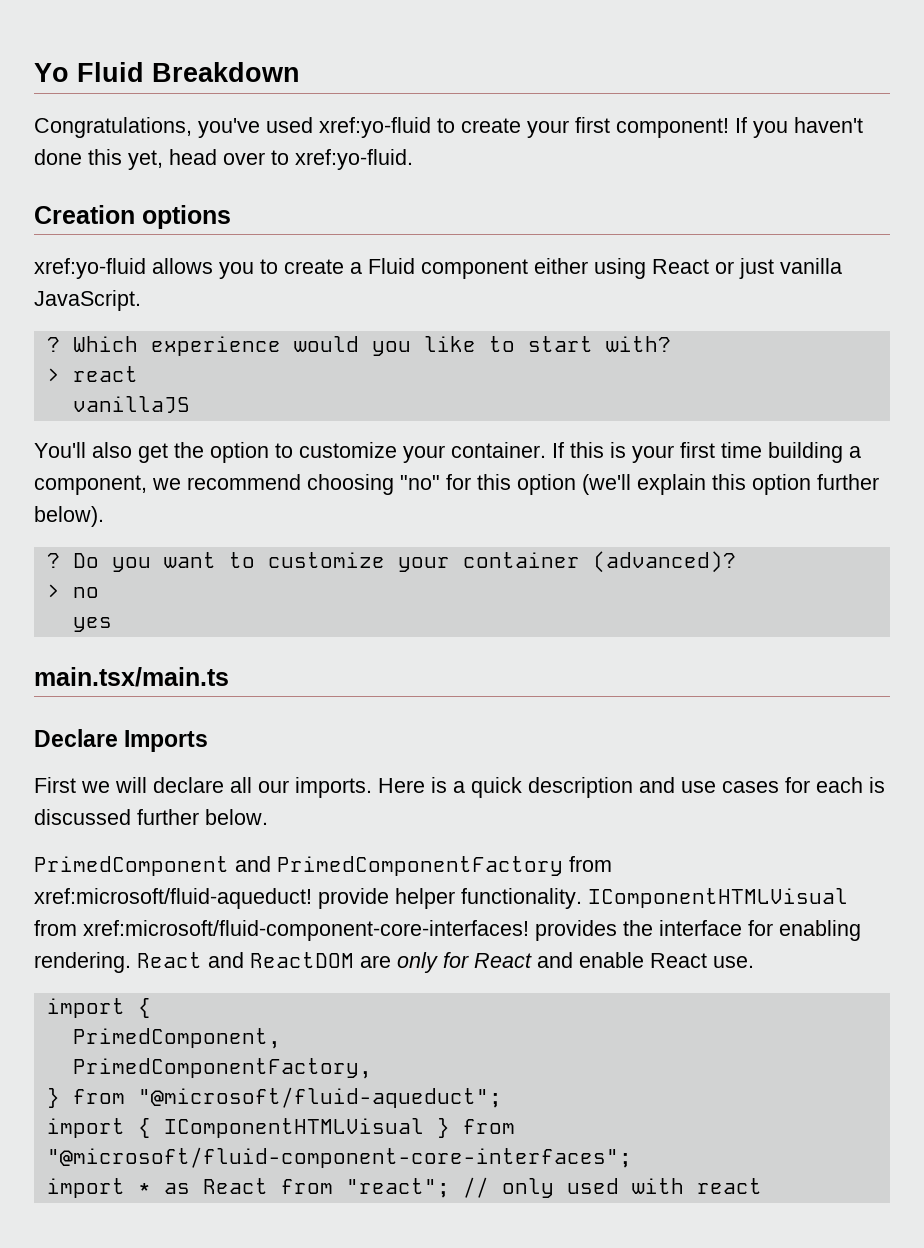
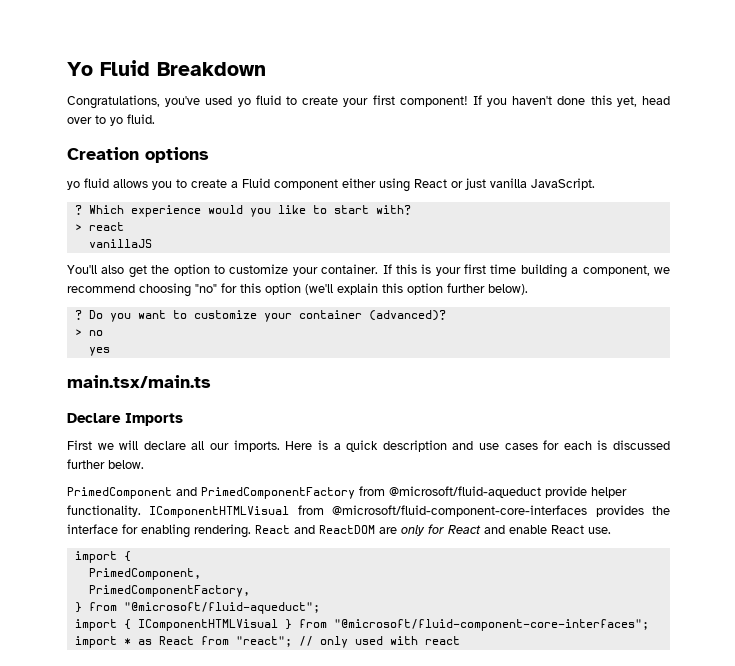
- Congratulations, you've used xref:yo-fluid to create your first component!
+ Congratulations, you've used yo fluid to create your first component!
- If you haven't done this yet, head over to xref:yo-fluid.
+ If you haven't done this yet, head over to yo fluid.
- xref:yo-fluid allows you to create a Fluid component either using React or just vanilla JavaScript.
+ yo fluid allows you to create a Fluid component either using React or just vanilla JavaScript.
- PrimedComponent and PrimedComponentFactory from xref:microsoft/fluid-aqueduct! provide helper functionality.
+ PrimedComponent and PrimedComponentFactory from @microsoft/fluid-aqueduct provide helper functionality.
- IComponentHTMLVisual from xref:microsoft/fluid-component-core-interfaces! provides the interface for enabling rendering.
+ IComponentHTMLVisual from @microsoft/fluid-component-core-interfaces provides the interface for enabling rendering.

